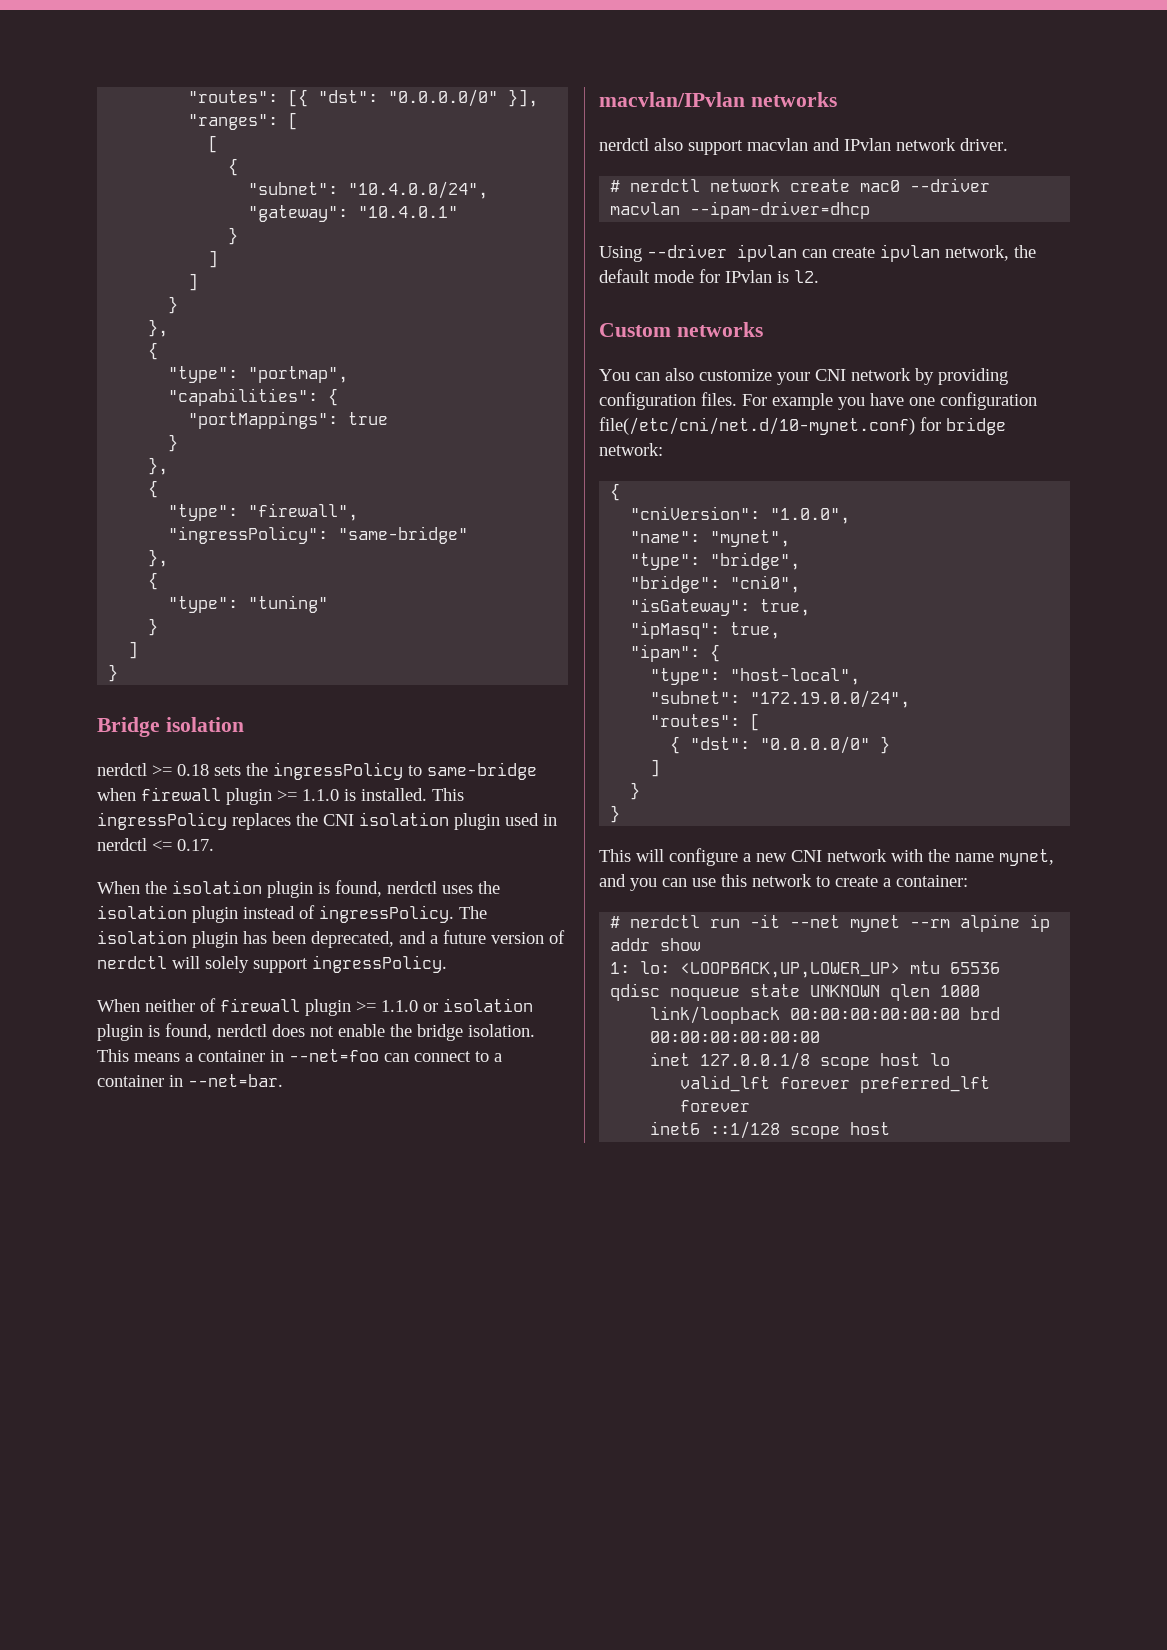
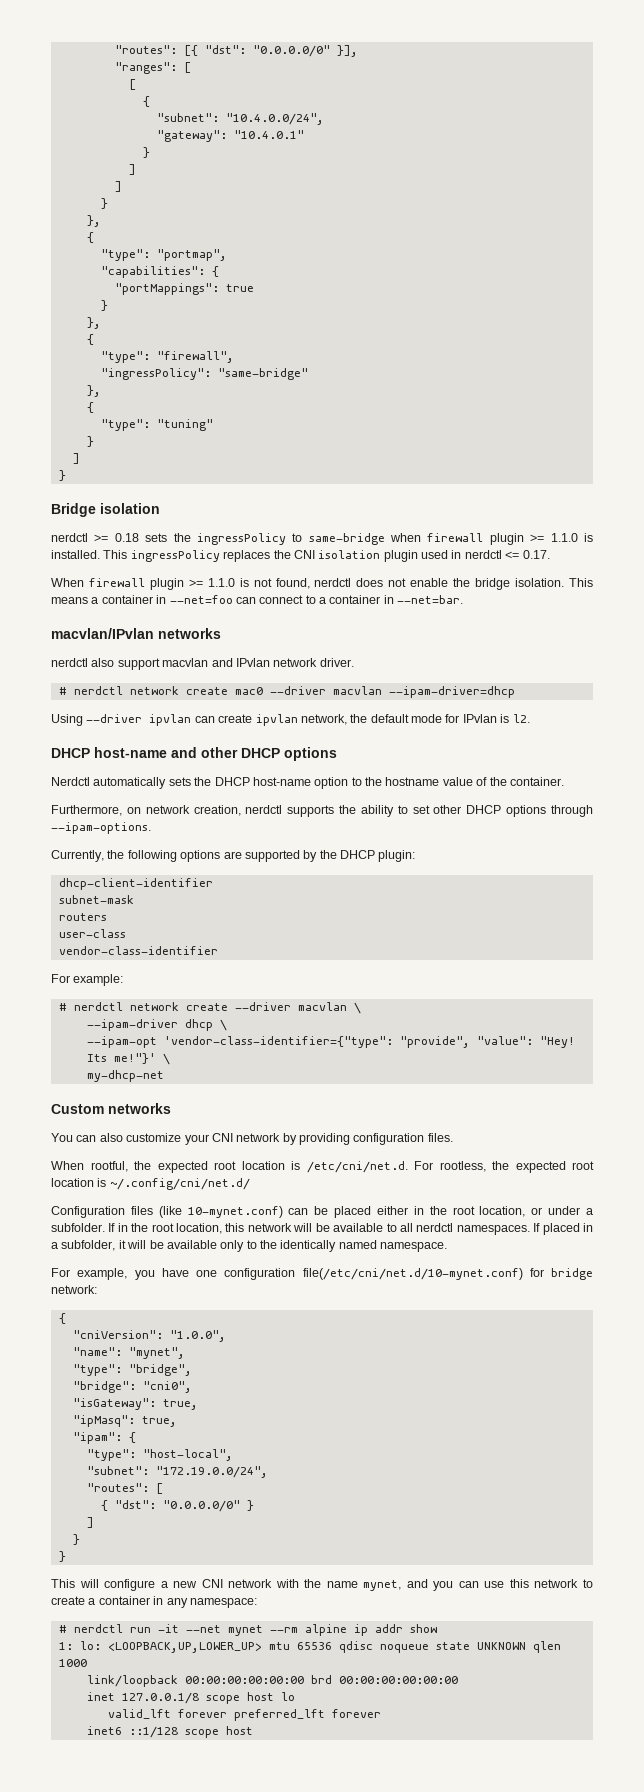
- When the isolation plugin is found, nerdctl uses the isolation plugin instead of ingressPolicy. The isolation plugin has been deprecated, and a future version of nerdctl will solely support ingressPolicy.
- When neither of firewall plugin >= 1.1.0 or isolation plugin is found, nerdctl does not enable the bridge isolation.
+ When firewall plugin >= 1.1.0 is not found, nerdctl does not enable the bridge isolation.
+ DHCP host-name and other DHCP options
+ Nerdctl automatically sets the DHCP host-name option to the hostname value of the container.
+ Furthermore, on network creation, nerdctl supports the ability to set other DHCP options through --ipam-options.
+ Currently, the following options are supported by the DHCP plugin:
+ dhcp-client-identifier
+ subnet-mask
+ routers
+ user-class
+ vendor-class-identifier
+ For example:
+ # nerdctl network create --driver macvlan \
+ --ipam-driver dhcp \
+ --ipam-opt 'vendor-class-identifier={"type": "provide", "value": "Hey! Its me!"}' \
+ my-dhcp-net
- You can also customize your CNI network by providing configuration files. For example you have one configuration file(/etc/cni/net.d/10-mynet.conf) for bridge network:
+ You can also customize your CNI network by providing configuration files.
+ When rootful, the expected root location is /etc/cni/net.d. For rootless, the expected root location is ~/.config/cni/net.d/
+ Configuration files (like 10-mynet.conf) can be placed either in the root location, or under a subfolder. If in the root location, this network will be available to all nerdctl namespaces. If placed in a subfolder, it will be available only to the identically named namespace.
+ For example, you have one configuration file(/etc/cni/net.d/10-mynet.conf) for bridge network:
- This will configure a new CNI network with the name mynet, and you can use this network to create a container:
+ This will configure a new CNI network with the name mynet, and you can use this network to create a container in any namespace:

